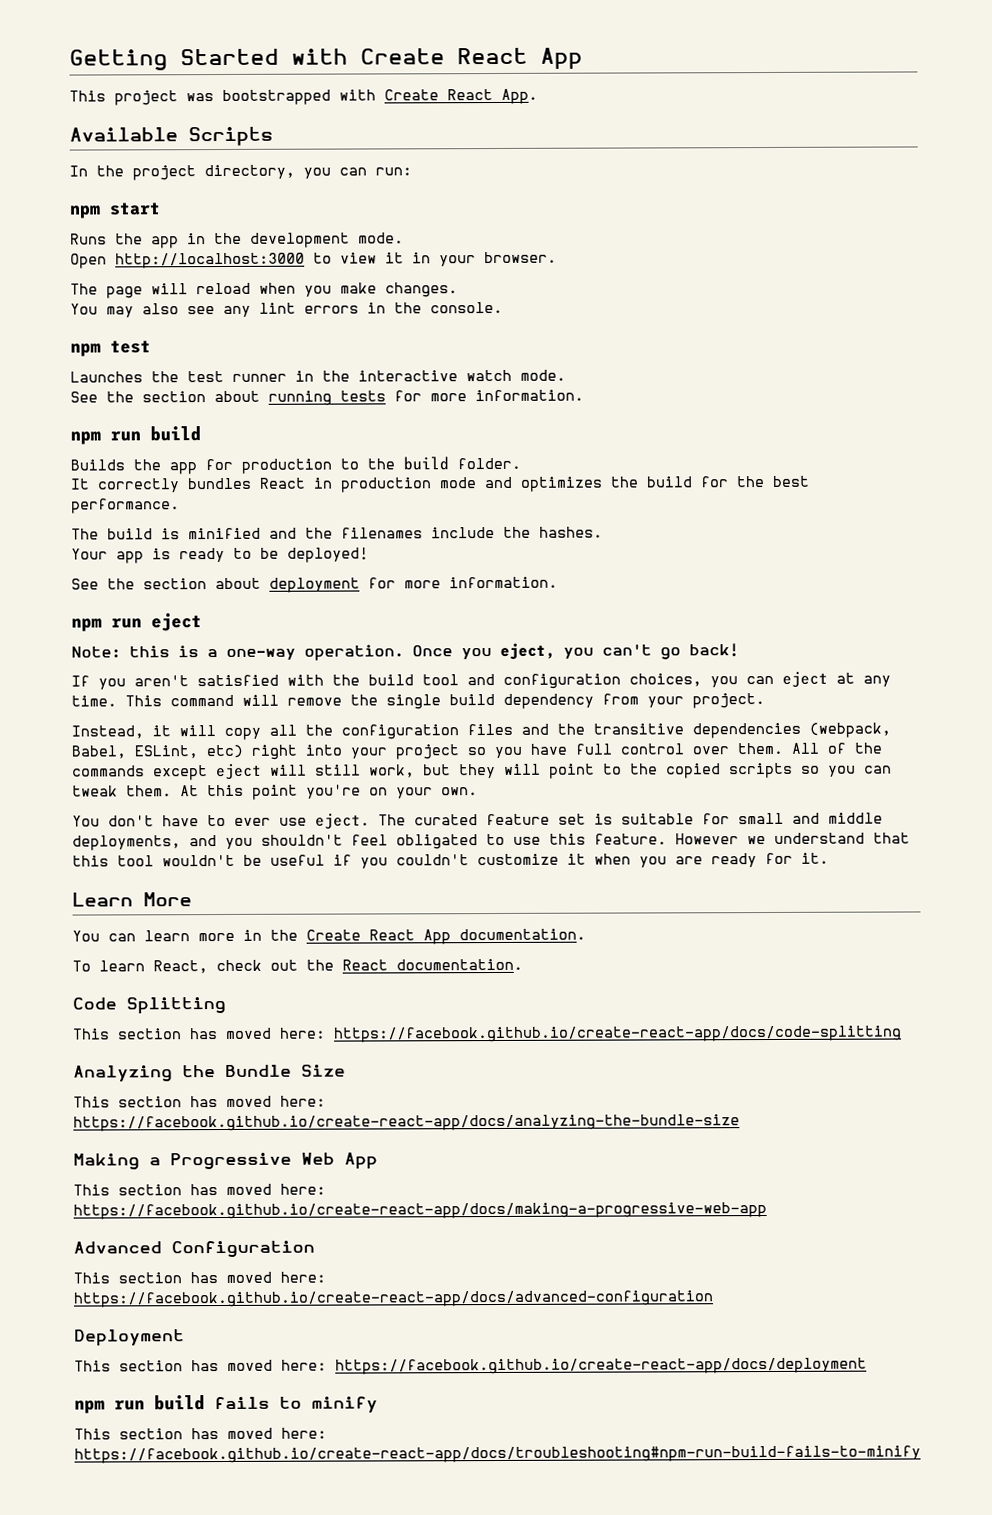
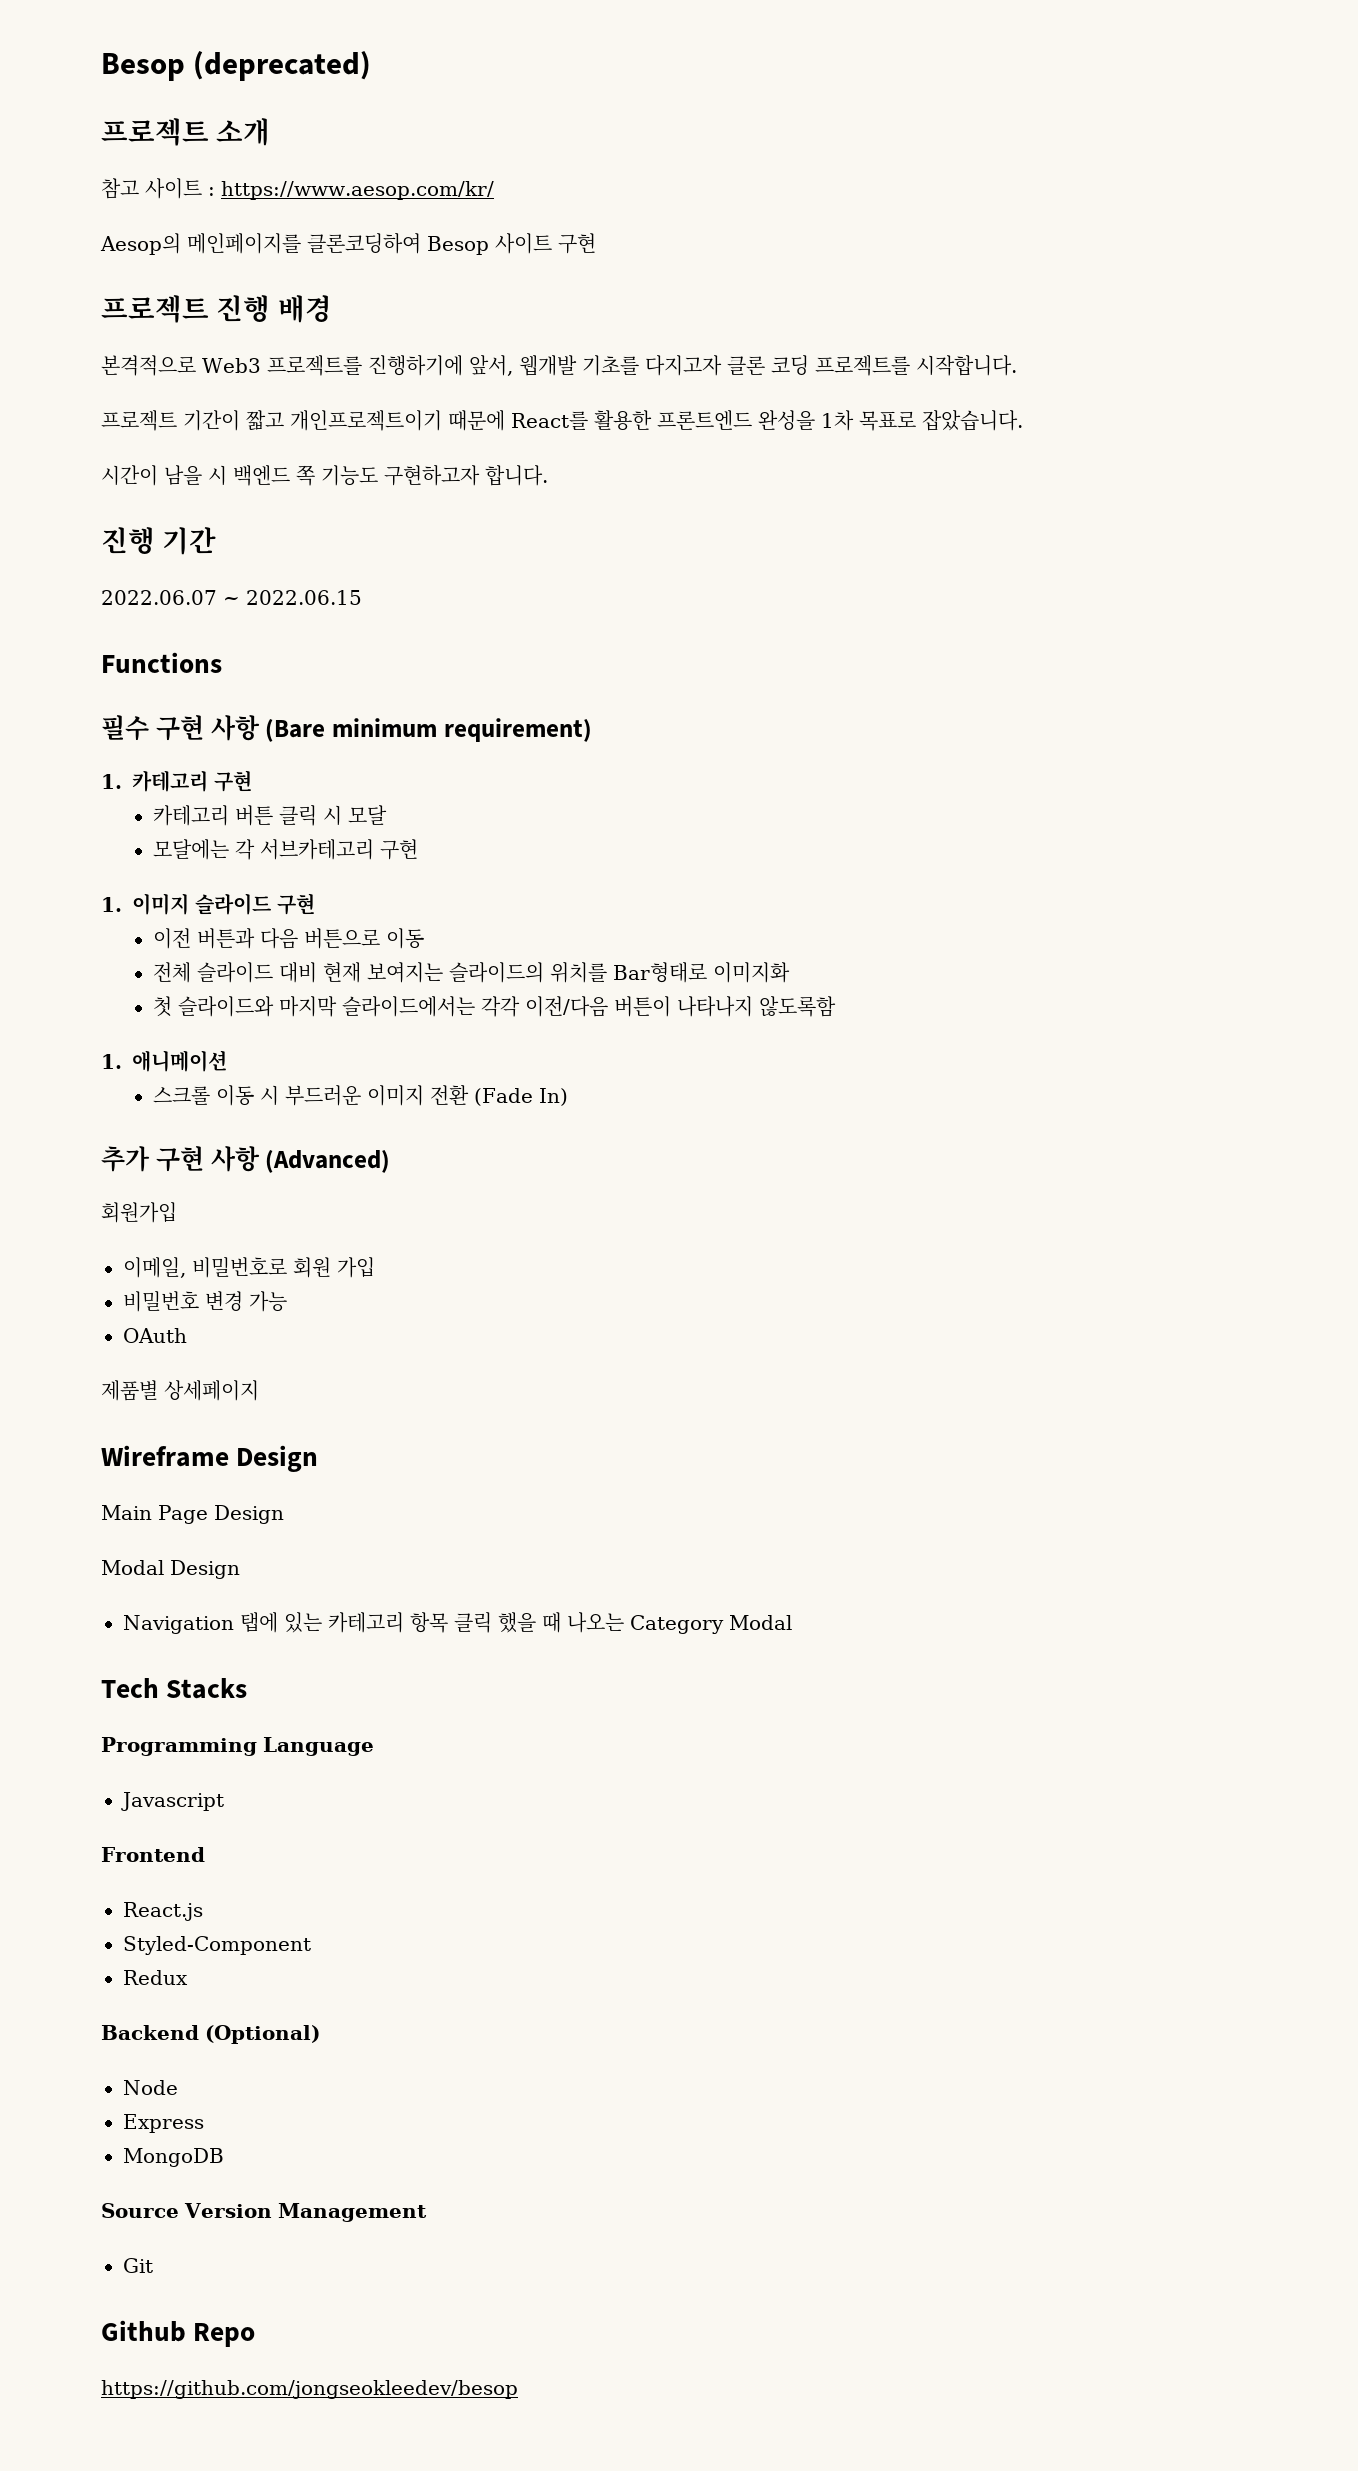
- Getting Started with Create React App
- This project was bootstrapped with Create React App.
- Available Scripts
- In the project directory, you can run:
- npm start
- Runs the app in the development mode.
- Open http://localhost:3000 to view it in your browser.
- The page will reload when you make changes.
- You may also see any lint errors in the console.
- npm test
- Launches the test runner in the interactive watch mode.
- See the section about running tests for more information.
- npm run build
- Builds the app for production to the build folder.
- It correctly bundles React in production mode and optimizes the build for the best performance.
- The build is minified and the filenames include the hashes.
- Your app is ready to be deployed!
- See the section about deployment for more information.
- npm run eject
- Note: this is a one-way operation. Once you eject, you can't go back!
- If you aren't satisfied with the build tool and configuration choices, you can eject at any time. This command will remove the single build dependency from your project.
- Instead, it will copy all the configuration files and the transitive dependencies (webpack, Babel, ESLint, etc) right into your project so you have full control over them. All of the commands except eject will still work, but they will point to the copied scripts so you can tweak them. At this point you're on your own.
- You don't have to ever use eject. The curated feature set is suitable for small and middle deployments, and you shouldn't feel obligated to use this feature. However we understand that this tool wouldn't be useful if you couldn't customize it when you are ready for it.
- Learn More
- You can learn more in the Create React App documentation.
- To learn React, check out the React documentation.
- Code Splitting
- This section has moved here: https://facebook.github.io/create-react-app/docs/code-splitting
- Analyzing the Bundle Size
- This section has moved here: https://facebook.github.io/create-react-app/docs/analyzing-the-bundle-size
- Making a Progressive Web App
- This section has moved here: https://facebook.github.io/create-react-app/docs/making-a-progressive-web-app
- Advanced Configuration
- This section has moved here: https://facebook.github.io/create-react-app/docs/advanced-configuration
- Deployment
- This section has moved here: https://facebook.github.io/create-react-app/docs/deployment
- npm run build fails to minify
- This section has moved here: https://facebook.github.io/create-react-app/docs/troubleshooting#npm-run-build-fails-to-minify
+ Besop (deprecated)
+ 프로젝트 소개
+ 참고 사이트 : https://www.aesop.com/kr/
+ Aesop의 메인페이지를 클론코딩하여 Besop 사이트 구현
+ 프로젝트 진행 배경
+ 본격적으로 Web3 프로젝트를 진행하기에 앞서, 웹개발 기초를 다지고자 클론 코딩 프로젝트를 시작합니다.
+ 프로젝트 기간이 짧고 개인프로젝트이기 때문에 React를 활용한 프론트엔드 완성을 1차 목표로 잡았습니다.
+ 시간이 남을 시 백엔드 쪽 기능도 구현하고자 합니다.
+ 진행 기간
+ 2022.06.07 ~ 2022.06.15
+ Functions
+ 필수 구현 사항 (Bare minimum requirement)
+ 1. 카테고리 구현
+ 카테고리 버튼 클릭 시 모달
+ 모달에는 각 서브카테고리 구현
+ 1. 이미지 슬라이드 구현
+ 이전 버튼과 다음 버튼으로 이동
+ 전체 슬라이드 대비 현재 보여지는 슬라이드의 위치를 Bar형태로 이미지화
+ 첫 슬라이드와 마지막 슬라이드에서는 각각 이전/다음 버튼이 나타나지 않도록함
+ 1. 애니메이션
+ 스크롤 이동 시 부드러운 이미지 전환 (Fade In)
+ 추가 구현 사항 (Advanced)
+ 회원가입
+ 이메일, 비밀번호로 회원 가입
+ 비밀번호 변경 가능
+ OAuth
+ 제품별 상세페이지
+ Wireframe Design
+ Main Page Design
+ Modal Design
+ Navigation 탭에 있는 카테고리 항목 클릭 했을 때 나오는 Category Modal
+ Tech Stacks
+ Programming Language
+ Javascript
+ Frontend
+ React.js
+ Styled-Component
+ Redux
+ Backend (Optional)
+ Node
+ Express
+ MongoDB
+ Source Version Management
+ Git
+ Github Repo
+ https://github.com/jongseokleedev/besop

